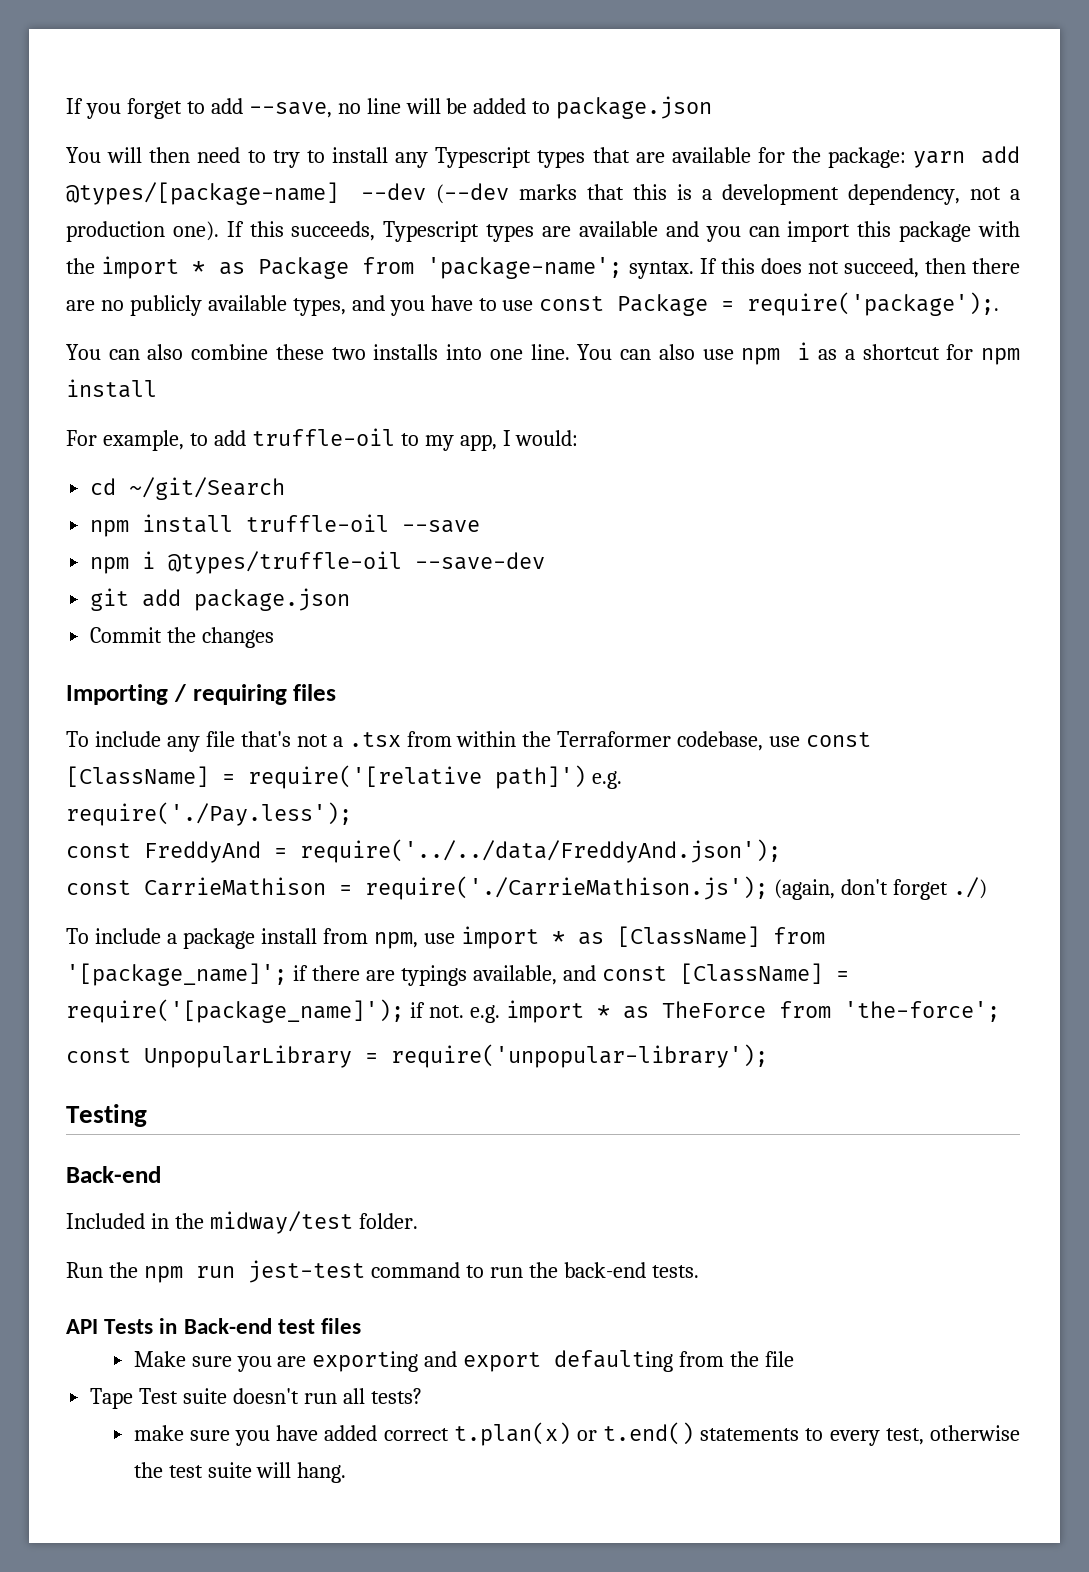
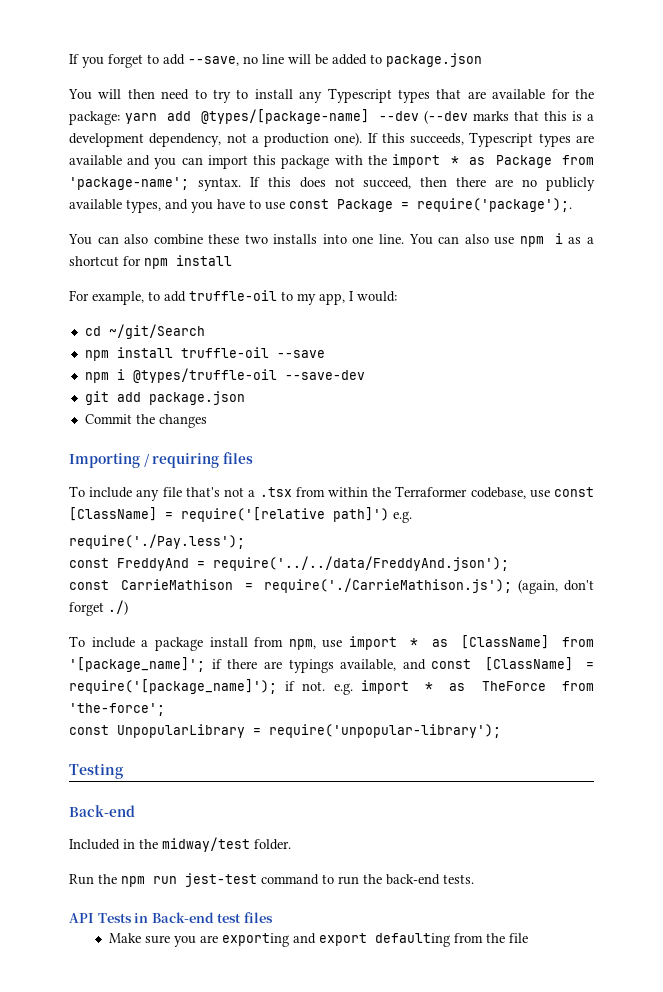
- Tape Test suite doesn't run all tests?
- make sure you have added correct t.plan(x) or t.end() statements to every test, otherwise the test suite will hang.

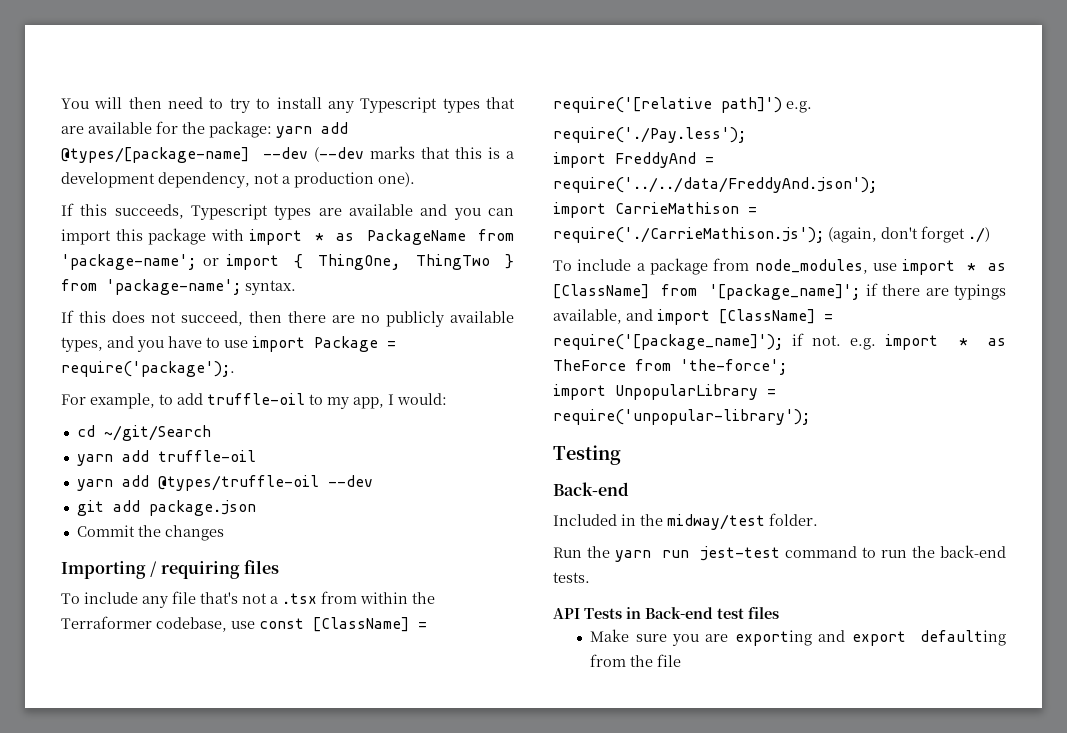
- If you forget to add --save, no line will be added to package.json
- yarn add @types/[package-name] --dev (--dev marks that this is a development dependency, not a production one). If this succeeds, Typescript types are available and you can import this package with the import * as Package from 'package-name';
+ yarn add @types/[package-name] --dev (--dev marks that this is a development dependency, not a production one).
+ If this succeeds, Typescript types are available and you can import this package with import * as PackageName from 'package-name'; or import { ThingOne, ThingTwo } from 'package-name';
- syntax. If this does not succeed, then there are no publicly available types, and you have to use const Package = require('package');.
+ syntax.
+ If this does not succeed, then there are no publicly available types, and you have to use import Package = require('package');.
- You can also combine these two installs into one line. You can also use npm i as a shortcut for npm install
- npm install truffle-oil --save
- npm i @types/truffle-oil --save-dev
+ yarn add truffle-oil
+ yarn add @types/truffle-oil --dev
- const FreddyAnd = require('../../data/FreddyAnd.json');
+ import FreddyAnd = require('../../data/FreddyAnd.json');
- const CarrieMathison = require('./CarrieMathison.js'); (again, don't forget ./)
+ import CarrieMathison = require('./CarrieMathison.js'); (again, don't forget ./)
- To include a package install from npm, use import * as [ClassName] from '[package_name]'; if there are typings available, and const [ClassName] = require('[package_name]'); if not. e.g. import * as TheForce from 'the-force';
+ To include a package from node_modules, use import * as [ClassName] from '[package_name]'; if there are typings available, and import [ClassName] = require('[package_name]'); if not. e.g. import * as TheForce from 'the-force';
- const UnpopularLibrary = require('unpopular-library');
+ import UnpopularLibrary = require('unpopular-library');
- Run the npm run jest-test command to run the back-end tests.
+ Run the yarn run jest-test command to run the back-end tests.

